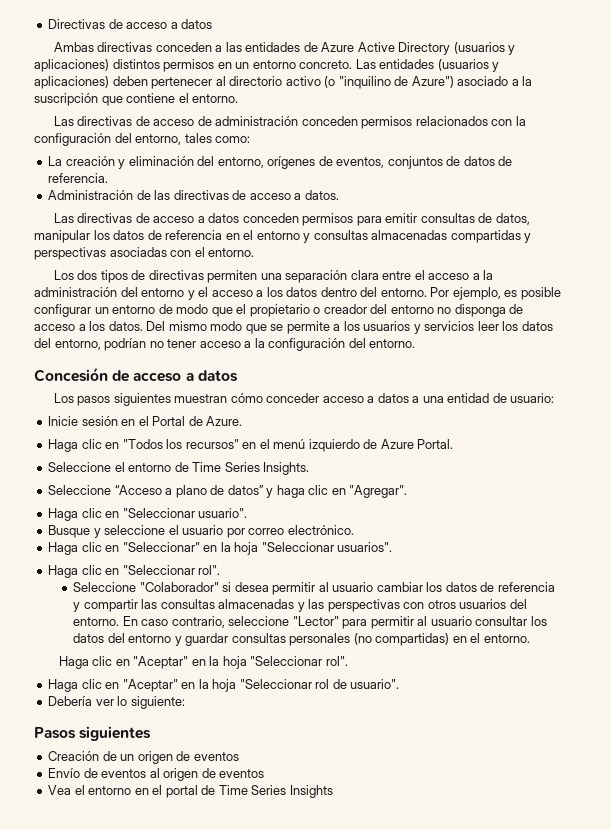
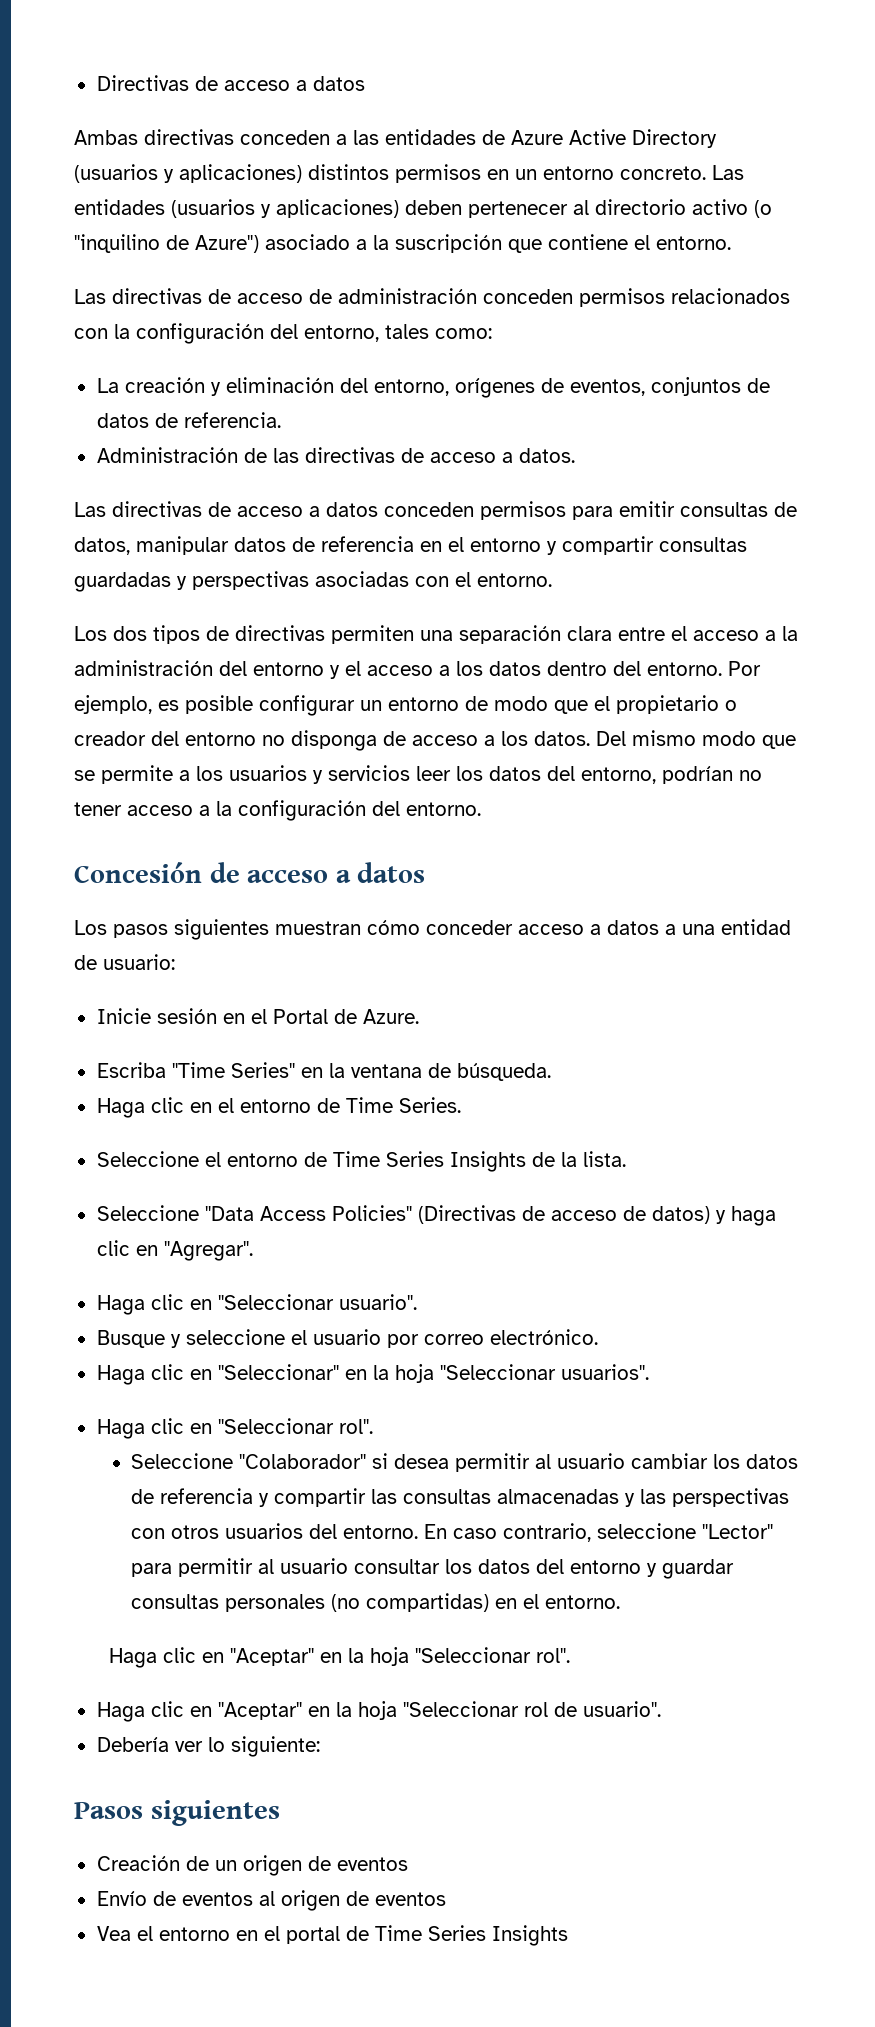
- Las directivas de acceso a datos conceden permisos para emitir consultas de datos, manipular los datos de referencia en el entorno y consultas almacenadas compartidas y perspectivas asociadas con el entorno.
+ Las directivas de acceso a datos conceden permisos para emitir consultas de datos, manipular datos de referencia en el entorno y compartir consultas guardadas y perspectivas asociadas con el entorno.
- Haga clic en "Todos los recursos" en el menú izquierdo de Azure Portal.
+ Escriba "Time Series" en la ventana de búsqueda.
+ Haga clic en el entorno de Time Series.
- Seleccione el entorno de Time Series Insights.
- Seleccione “Acceso a plano de datos” y haga clic en "Agregar".
+ Seleccione el entorno de Time Series Insights de la lista.
+ Seleccione "Data Access Policies" (Directivas de acceso de datos) y haga clic en "Agregar".

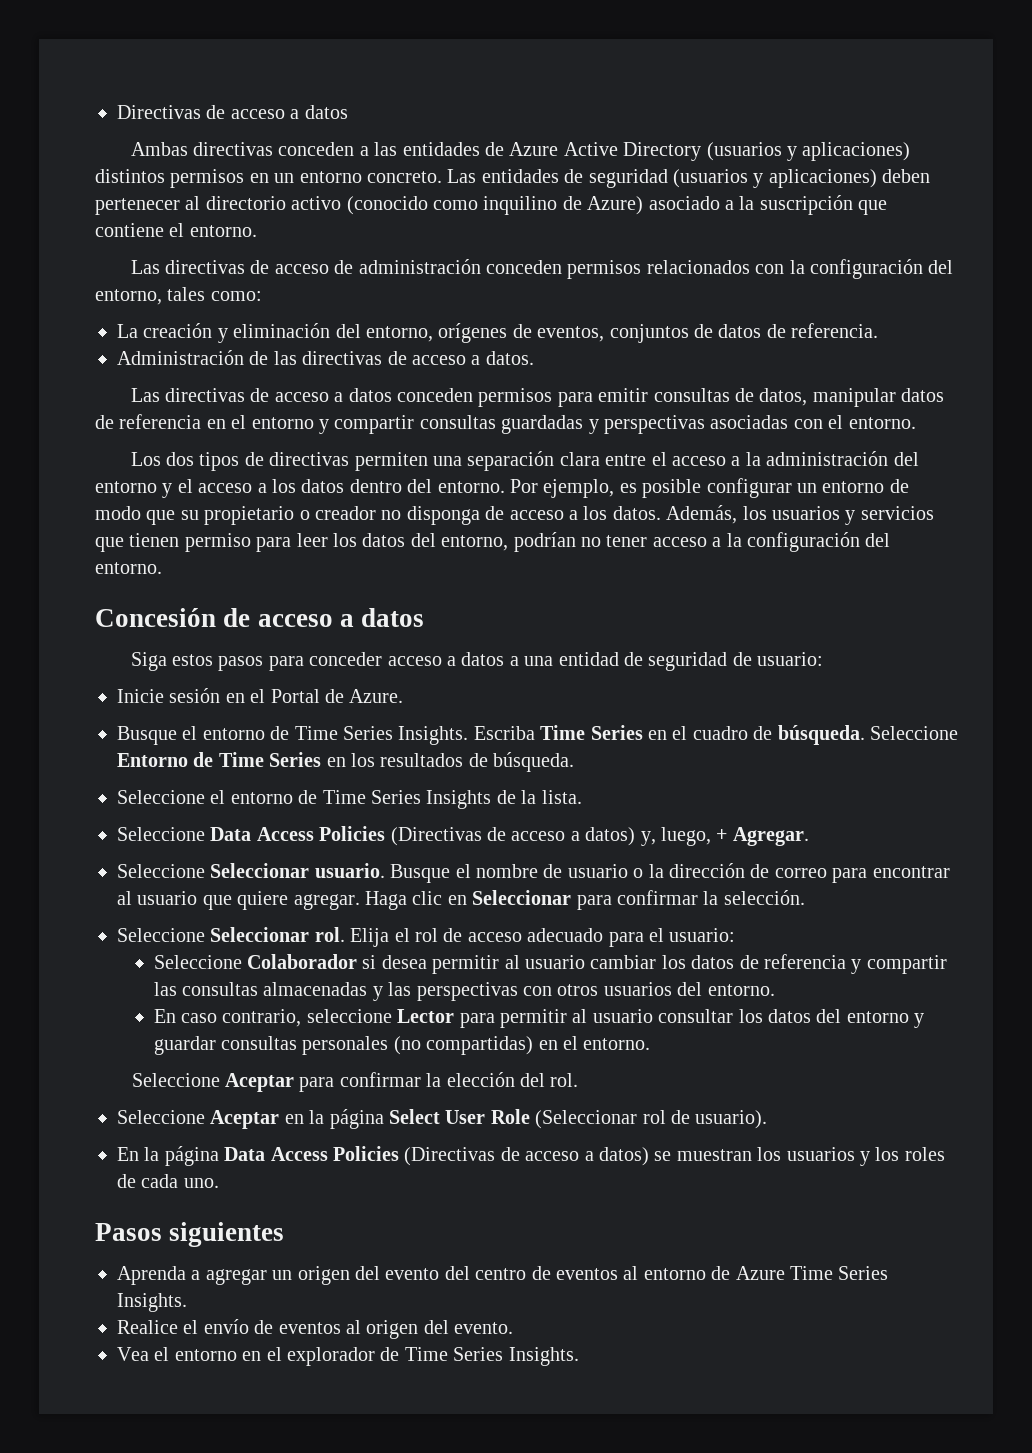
- Las entidades (usuarios y aplicaciones) deben pertenecer al directorio activo (o "inquilino de Azure") asociado a la suscripción que contiene el entorno.
+ Las entidades de seguridad (usuarios y aplicaciones) deben pertenecer al directorio activo (conocido como inquilino de Azure) asociado a la suscripción que contiene el entorno.
- Por ejemplo, es posible configurar un entorno de modo que el propietario o creador del entorno no disponga de acceso a los datos.
+ Por ejemplo, es posible configurar un entorno de modo que su propietario o creador no disponga de acceso a los datos.
- Del mismo modo que se permite a los usuarios y servicios leer los datos del entorno, podrían no tener acceso a la configuración del entorno.
+ Además, los usuarios y servicios que tienen permiso para leer los datos del entorno, podrían no tener acceso a la configuración del entorno.
- Los pasos siguientes muestran cómo conceder acceso a datos a una entidad de usuario:
+ Siga estos pasos para conceder acceso a datos a una entidad de seguridad de usuario:
- Escriba "Time Series" en la ventana de búsqueda.
- Haga clic en el entorno de Time Series.
+ Busque el entorno de Time Series Insights. Escriba Time Series en el cuadro de búsqueda. Seleccione Entorno de Time Series en los resultados de búsqueda.
- Seleccione "Data Access Policies" (Directivas de acceso de datos) y haga clic en "Agregar".
- Haga clic en "Seleccionar usuario".
- Busque y seleccione el usuario por correo electrónico.
- Haga clic en "Seleccionar" en la hoja "Seleccionar usuarios".
- Haga clic en "Seleccionar rol".
- Seleccione "Colaborador" si desea permitir al usuario cambiar los datos de referencia y compartir las consultas almacenadas y las perspectivas con otros usuarios del entorno. En caso contrario, seleccione "Lector" para permitir al usuario consultar los datos del entorno y guardar consultas personales (no compartidas) en el entorno.
+ Seleccione Data Access Policies (Directivas de acceso a datos) y, luego, + Agregar.
+ Seleccione Seleccionar usuario. Busque el nombre de usuario o la dirección de correo para encontrar al usuario que quiere agregar. Haga clic en Seleccionar para confirmar la selección.
+ Seleccione Seleccionar rol. Elija el rol de acceso adecuado para el usuario:
+ Seleccione Colaborador si desea permitir al usuario cambiar los datos de referencia y compartir las consultas almacenadas y las perspectivas con otros usuarios del entorno.
+ En caso contrario, seleccione Lector para permitir al usuario consultar los datos del entorno y guardar consultas personales (no compartidas) en el entorno.
- Haga clic en "Aceptar" en la hoja "Seleccionar rol".
- Haga clic en "Aceptar" en la hoja "Seleccionar rol de usuario".
- Debería ver lo siguiente:
+ Seleccione Aceptar para confirmar la elección del rol.
+ Seleccione Aceptar en la página Select User Role (Seleccionar rol de usuario).
+ En la página Data Access Policies (Directivas de acceso a datos) se muestran los usuarios y los roles de cada uno.
  Pasos siguientes
- Creación de un origen de eventos
- Envío de eventos al origen de eventos
+ Aprenda a agregar un origen del evento del centro de eventos al entorno de Azure Time Series Insights.
+ Realice el envío de eventos al origen del evento.
- Vea el entorno en el portal de Time Series Insights
+ Vea el entorno en el explorador de Time Series Insights.

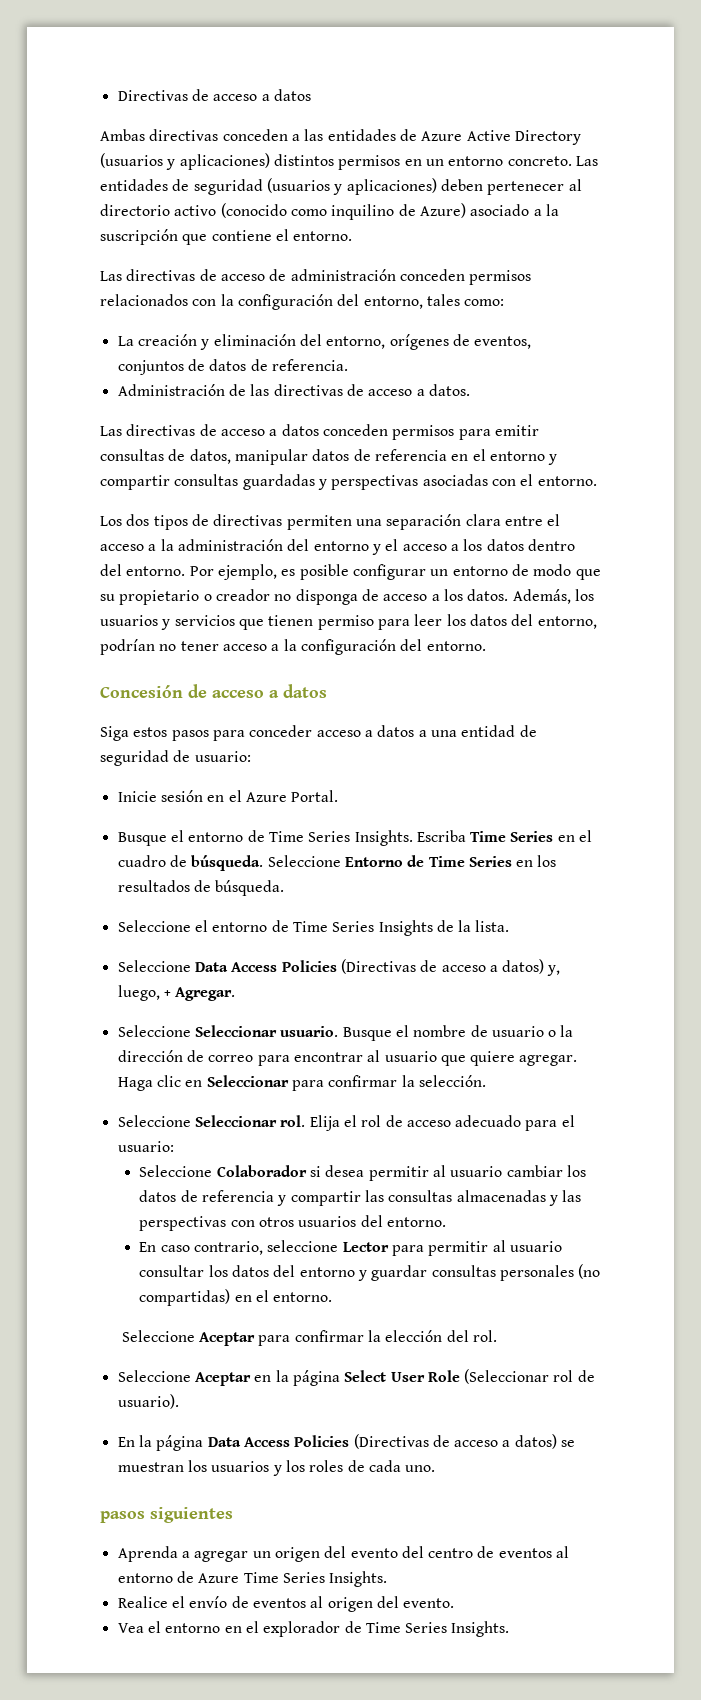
- Inicie sesión en el Portal de Azure.
+ Inicie sesión en el Azure Portal.
- Pasos siguientes
+ pasos siguientes

